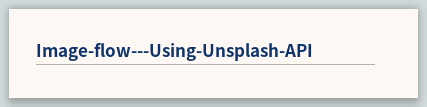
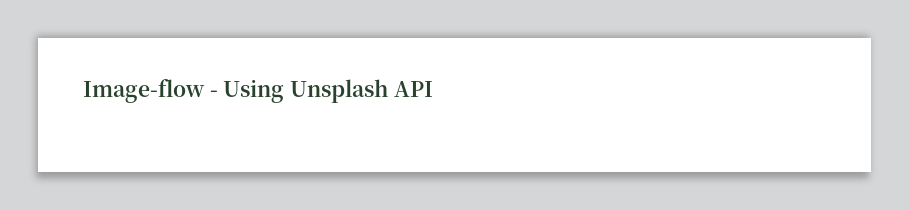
- Image-flow---Using-Unsplash-API
+ Image-flow - Using Unsplash API

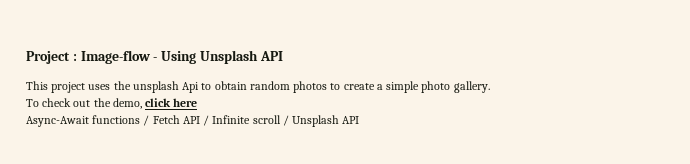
- Image-flow - Using Unsplash API
+ Project : Image-flow - Using Unsplash API
+ This project uses the unsplash Api to obtain random photos to create a simple photo gallery.
+ To check out the demo, click here
+ Async-Await functions / Fetch API / Infinite scroll / Unsplash API

